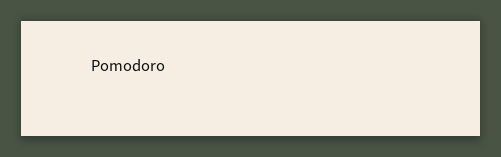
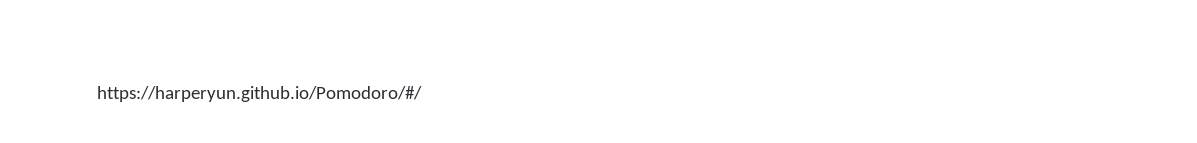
- Pomodoro
+ https://harperyun.github.io/Pomodoro/#/

